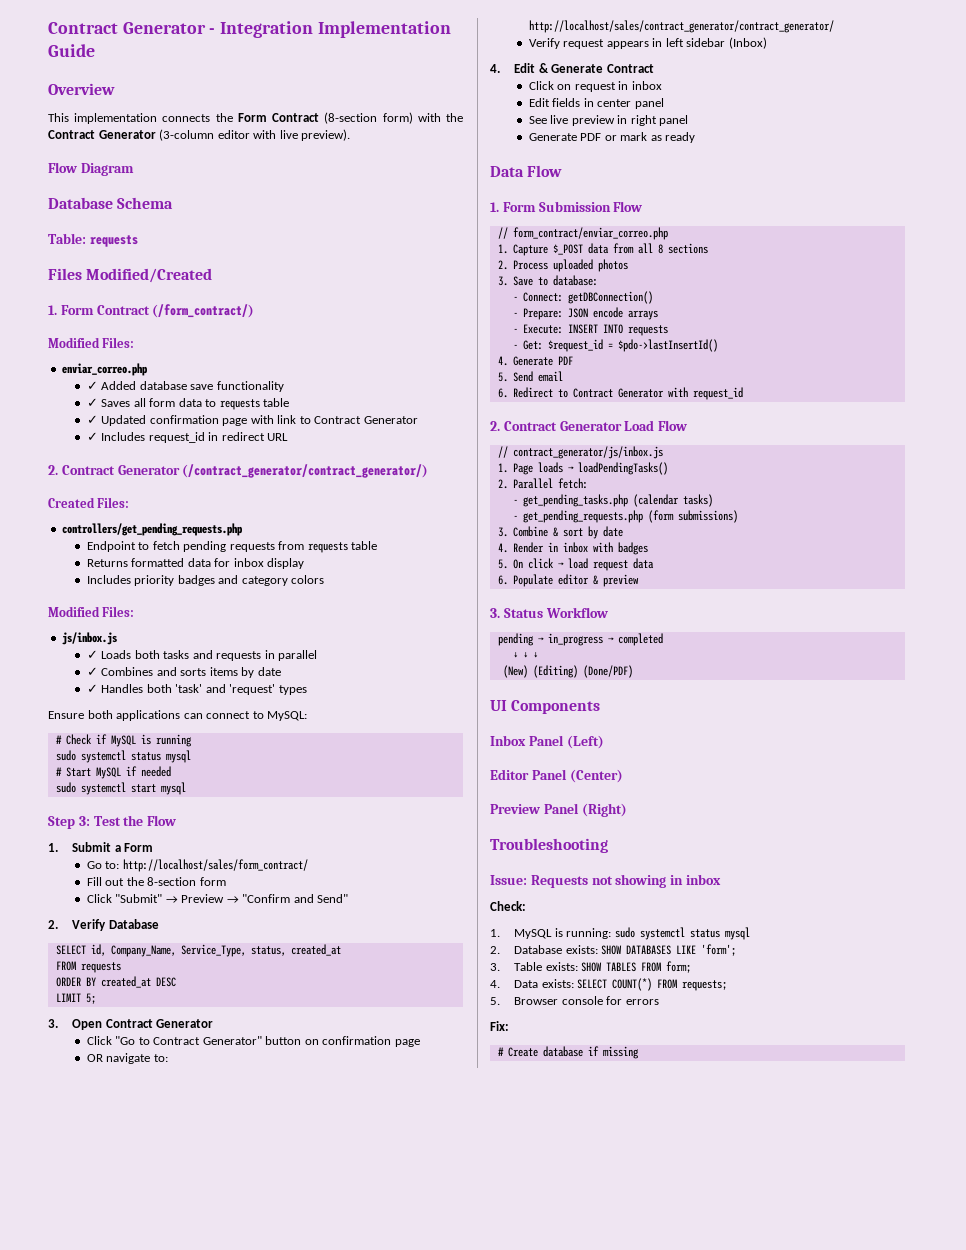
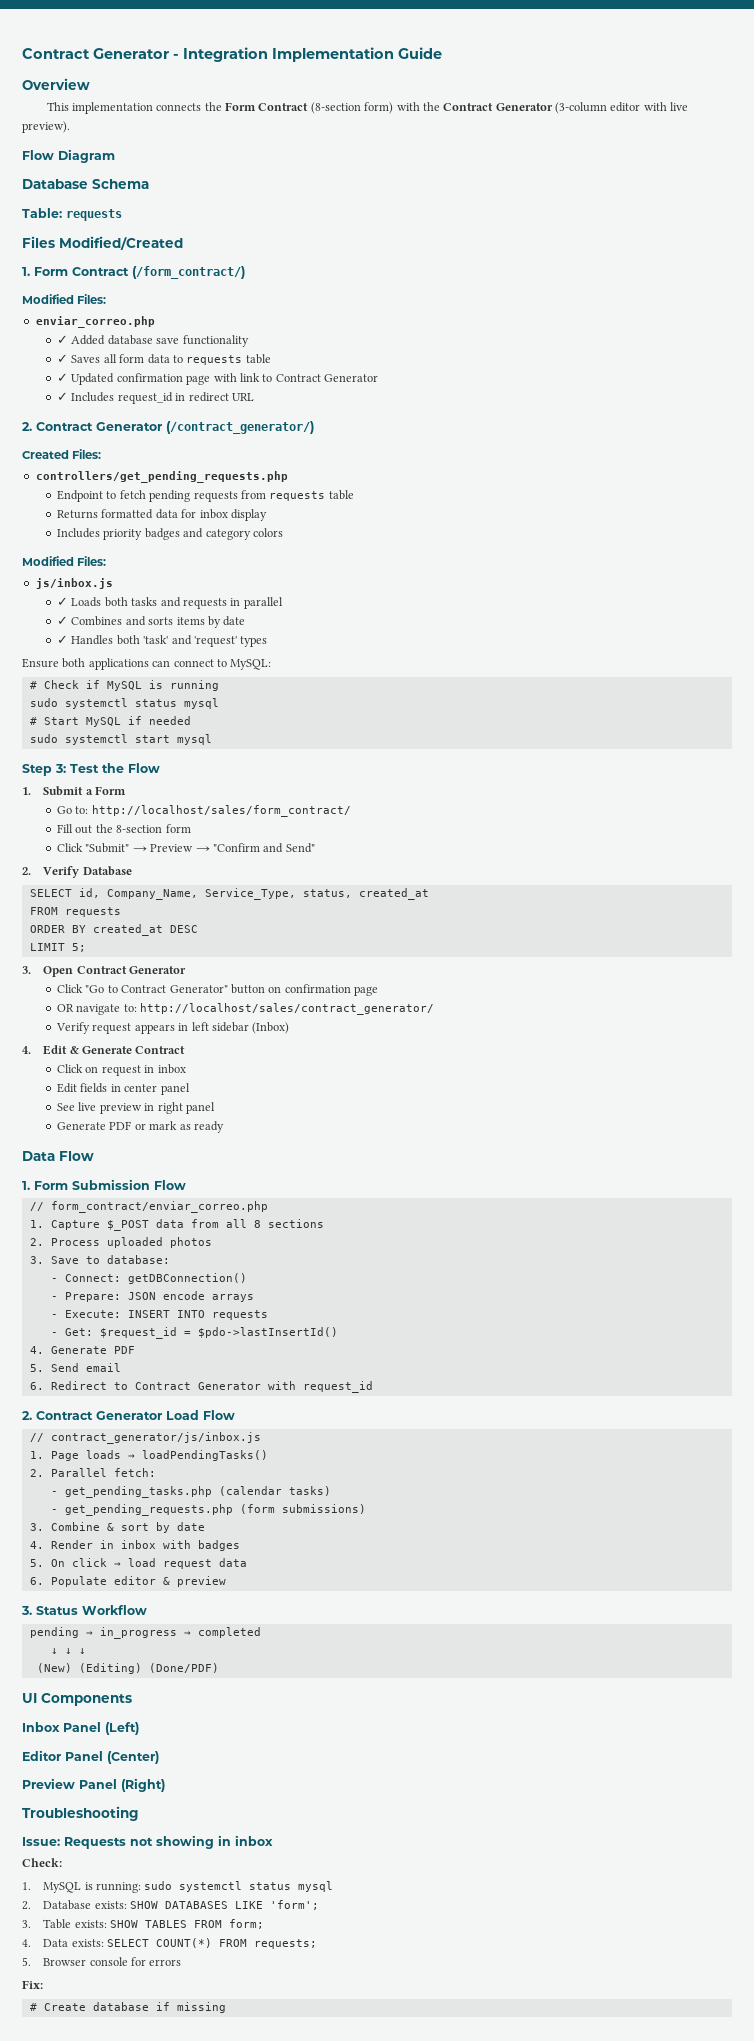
- 2. Contract Generator (/contract_generator/contract_generator/)
+ 2. Contract Generator (/contract_generator/)
- OR navigate to: http://localhost/sales/contract_generator/contract_generator/
+ OR navigate to: http://localhost/sales/contract_generator/

